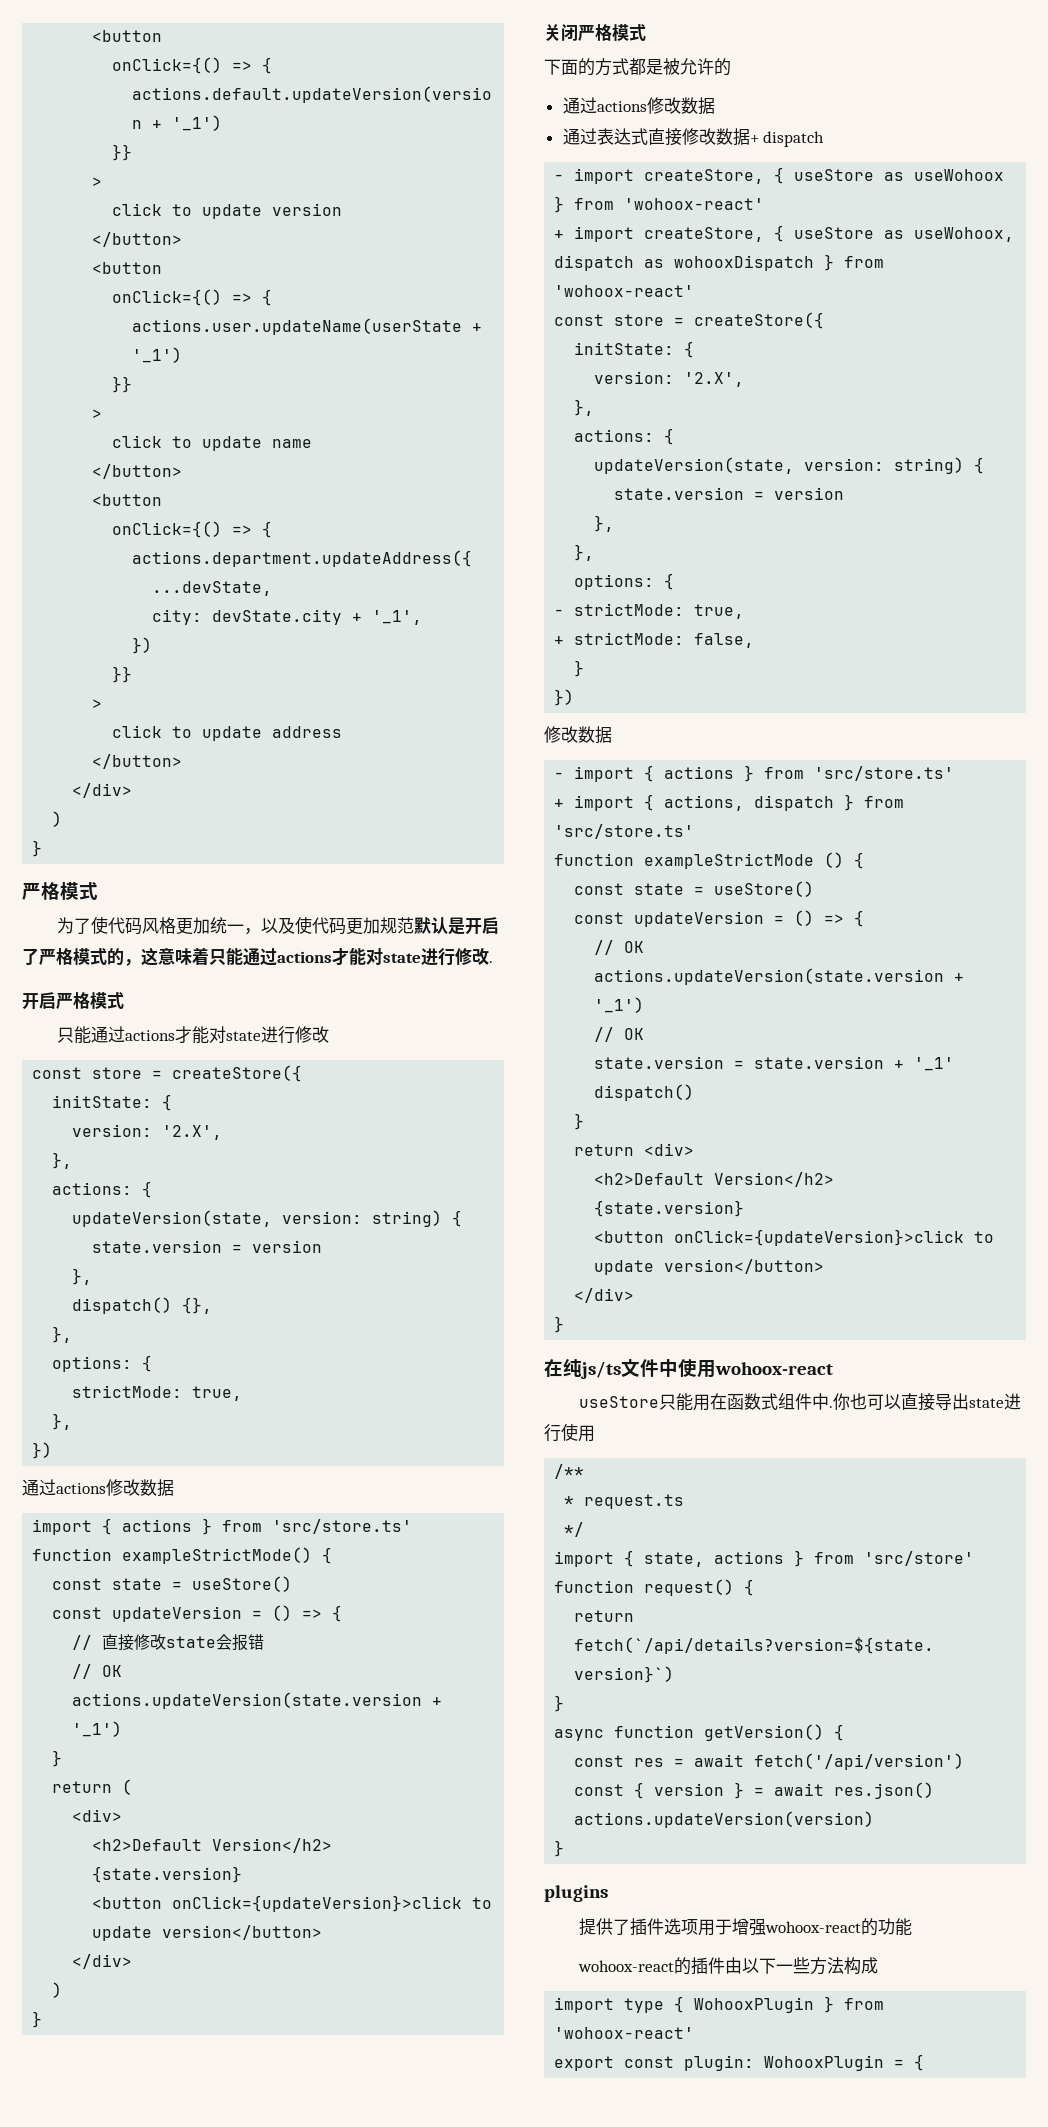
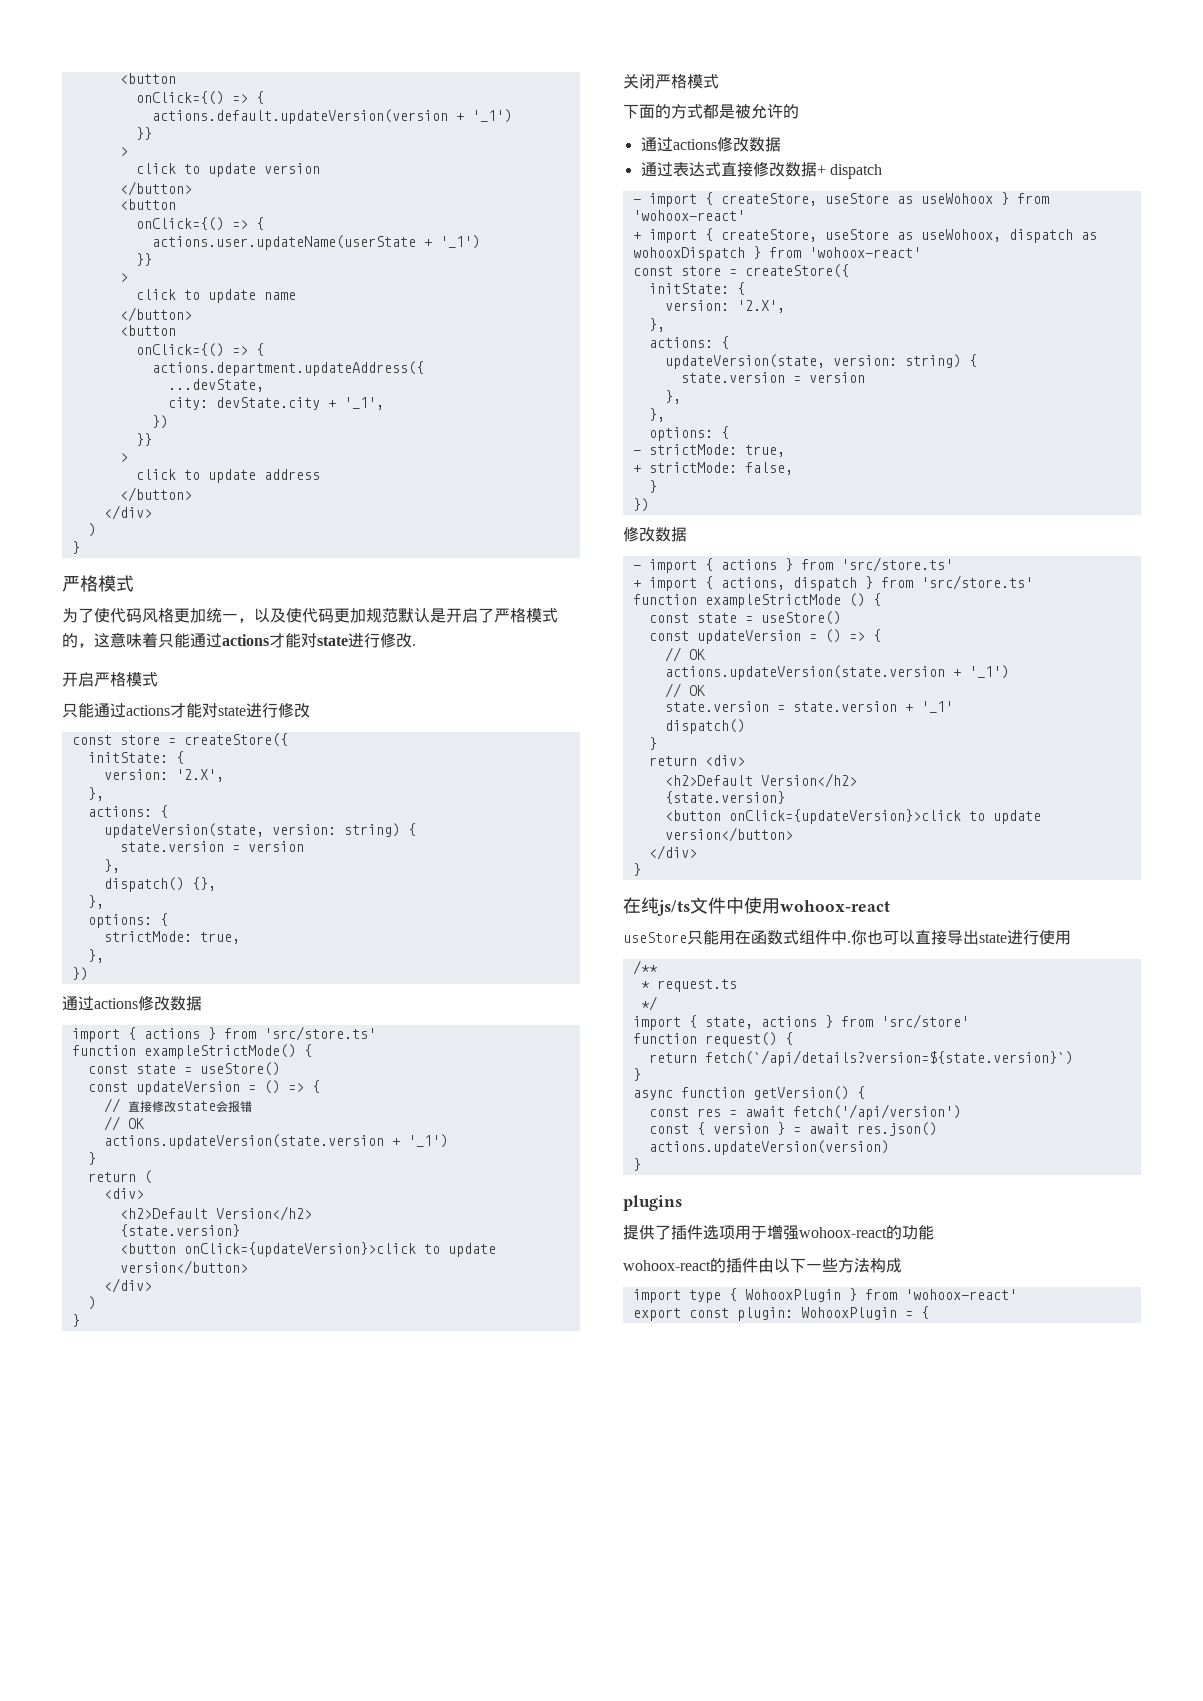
- - import createStore, { useStore as useWohoox } from 'wohoox-react'
+ - import { createStore, useStore as useWohoox } from 'wohoox-react'
- + import createStore, { useStore as useWohoox, dispatch as wohooxDispatch } from 'wohoox-react'
+ + import { createStore, useStore as useWohoox, dispatch as wohooxDispatch } from 'wohoox-react'

